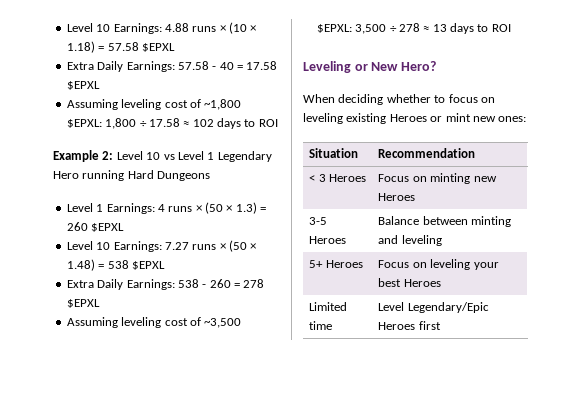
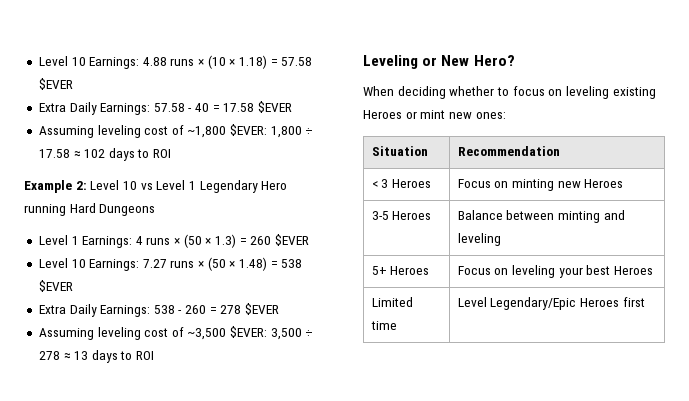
- Level 10 Earnings: 4.88 runs × (10 × 1.18) = 57.58 $EPXL
+ Level 10 Earnings: 4.88 runs × (10 × 1.18) = 57.58 $EVER
- Extra Daily Earnings: 57.58 - 40 = 17.58 $EPXL
+ Extra Daily Earnings: 57.58 - 40 = 17.58 $EVER
- Assuming leveling cost of ~1,800 $EPXL: 1,800 ÷ 17.58 ≈ 102 days to ROI
+ Assuming leveling cost of ~1,800 $EVER: 1,800 ÷ 17.58 ≈ 102 days to ROI
- Level 1 Earnings: 4 runs × (50 × 1.3) = 260 $EPXL
+ Level 1 Earnings: 4 runs × (50 × 1.3) = 260 $EVER
- Level 10 Earnings: 7.27 runs × (50 × 1.48) = 538 $EPXL
+ Level 10 Earnings: 7.27 runs × (50 × 1.48) = 538 $EVER
- Extra Daily Earnings: 538 - 260 = 278 $EPXL
+ Extra Daily Earnings: 538 - 260 = 278 $EVER
- Assuming leveling cost of ~3,500 $EPXL: 3,500 ÷ 278 ≈ 13 days to ROI
+ Assuming leveling cost of ~3,500 $EVER: 3,500 ÷ 278 ≈ 13 days to ROI

